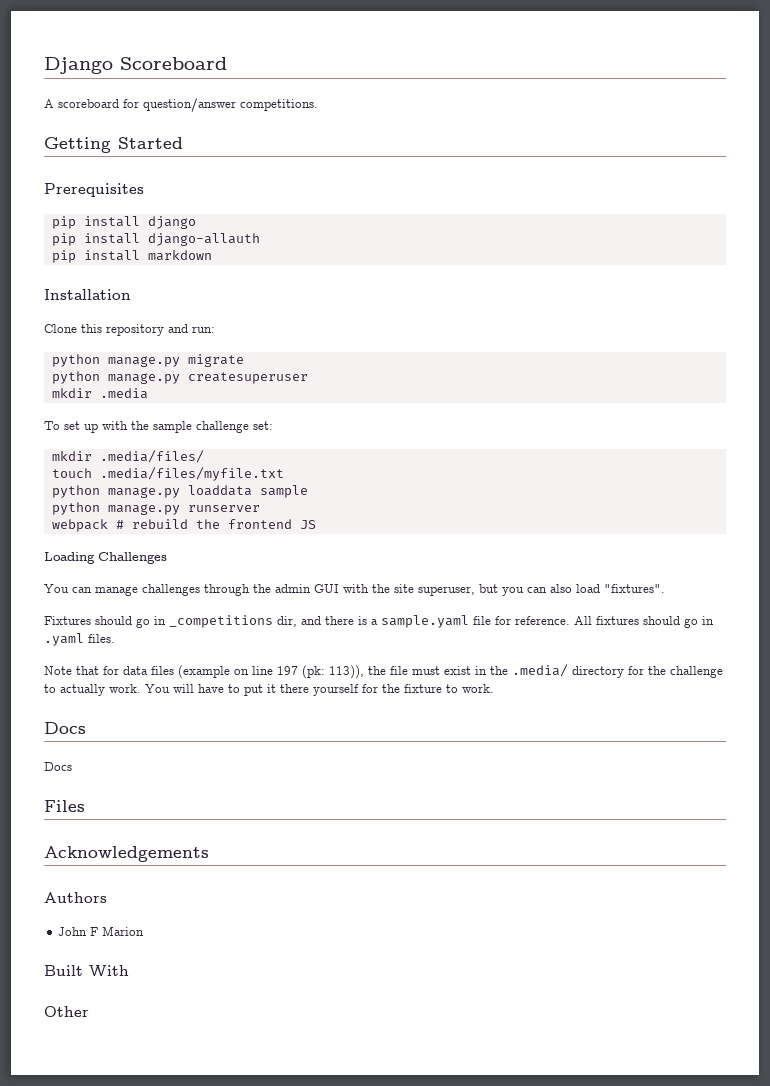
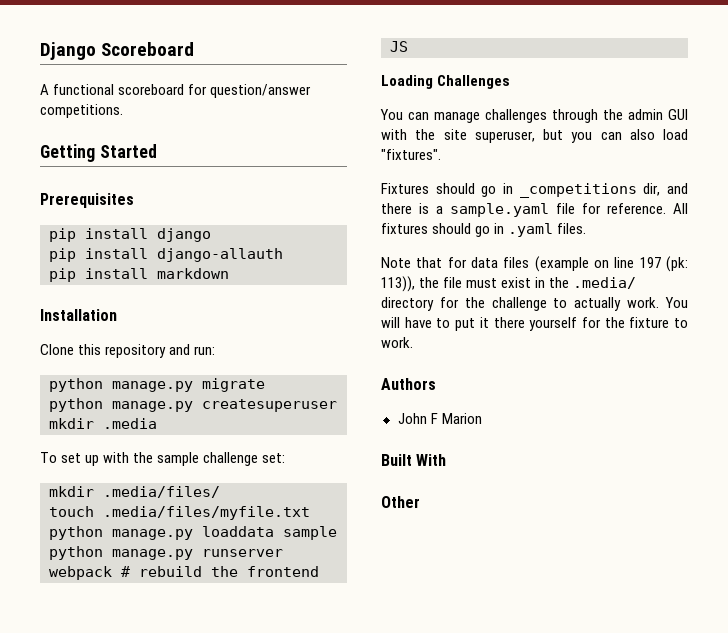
- A scoreboard for question/answer competitions.
+ A functional scoreboard for question/answer competitions.
  You will have to put it there yourself for the fixture to work.
- Docs
- Docs
- Files
- Acknowledgements

